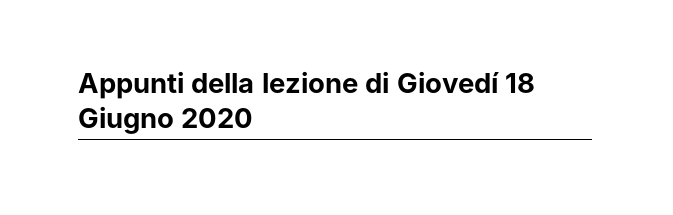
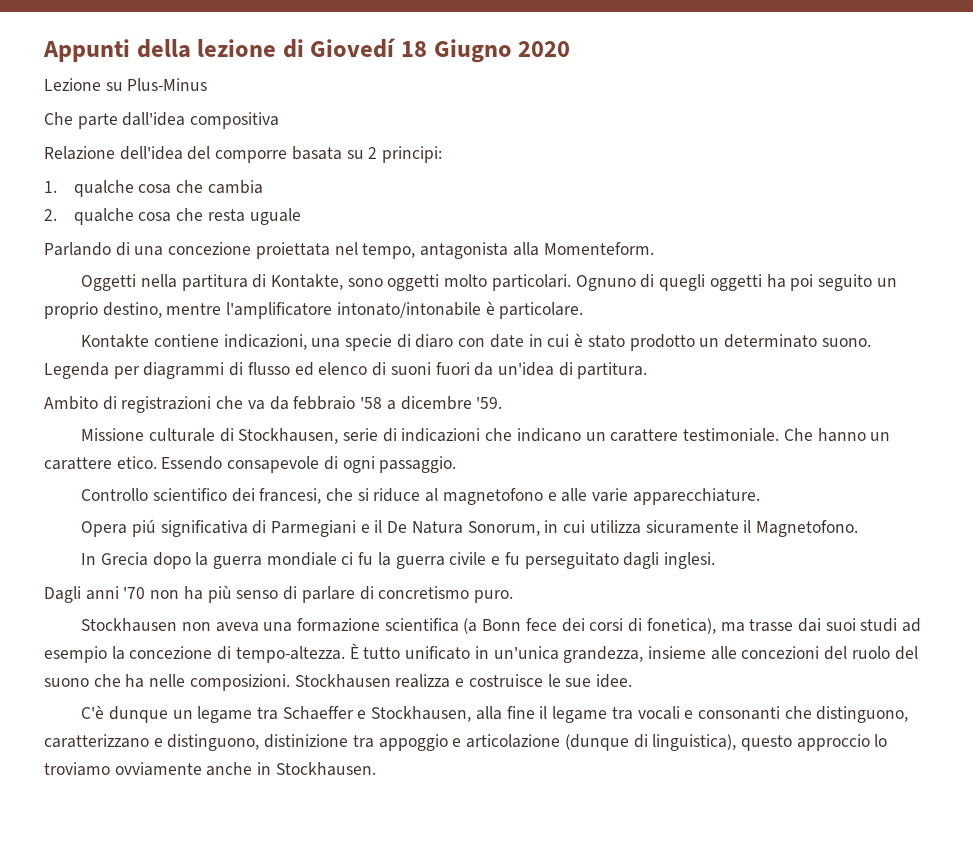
+ Lezione su Plus-Minus
+ Che parte dall'idea compositiva
+ Relazione dell'idea del comporre basata su 2 principi:
+ 1. qualche cosa che cambia
+ 2. qualche cosa che resta uguale
+ Parlando di una concezione proiettata nel tempo, antagonista alla Momenteform.
+ Oggetti nella partitura di Kontakte, sono oggetti molto particolari. Ognuno di quegli oggetti ha poi seguito un proprio destino, mentre l'amplificatore intonato/intonabile è particolare.
+ Kontakte contiene indicazioni, una specie di diaro con date in cui è stato prodotto un determinato suono. Legenda per diagrammi di flusso ed elenco di suoni fuori da un'idea di partitura.
+ Ambito di registrazioni che va da febbraio '58 a dicembre '59.
+ Missione culturale di Stockhausen, serie di indicazioni che indicano un carattere testimoniale. Che hanno un carattere etico. Essendo consapevole di ogni passaggio.
+ Controllo scientifico dei francesi, che si riduce al magnetofono e alle varie apparecchiature.
+ Opera piú significativa di Parmegiani e il De Natura Sonorum, in cui utilizza sicuramente il Magnetofono.
+ In Grecia dopo la guerra mondiale ci fu la guerra civile e fu perseguitato dagli inglesi.
+ Dagli anni '70 non ha più senso di parlare di concretismo puro.
+ Stockhausen non aveva una formazione scientifica (a Bonn fece dei corsi di fonetica), ma trasse dai suoi studi ad esempio la concezione di tempo-altezza. È tutto unificato in un'unica grandezza, insieme alle concezioni del ruolo del suono che ha nelle composizioni. Stockhausen realizza e costruisce le sue idee.
+ C'è dunque un legame tra Schaeffer e Stockhausen, alla fine il legame tra vocali e consonanti che distinguono, caratterizzano e distinguono, distinizione tra appoggio e articolazione (dunque di linguistica), questo approccio lo troviamo ovviamente anche in Stockhausen.

